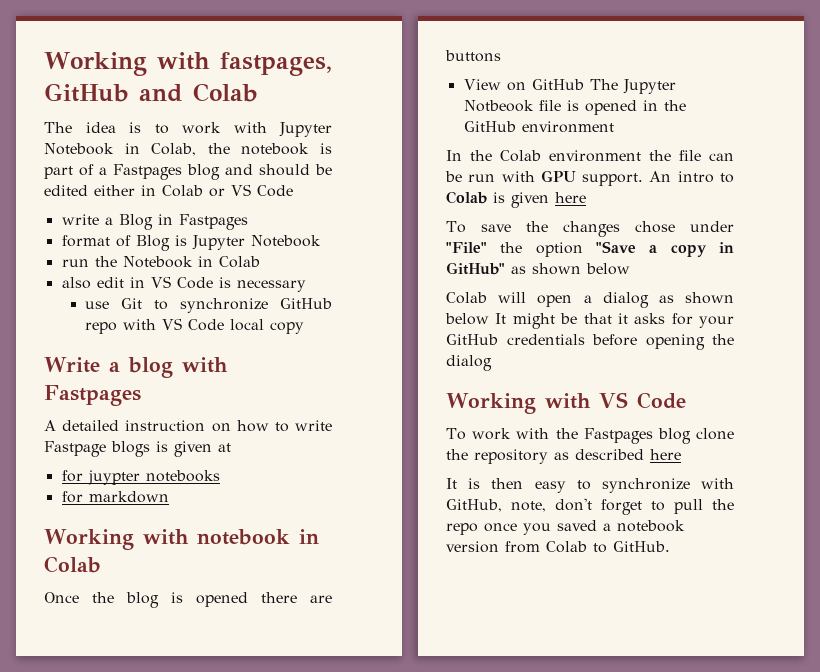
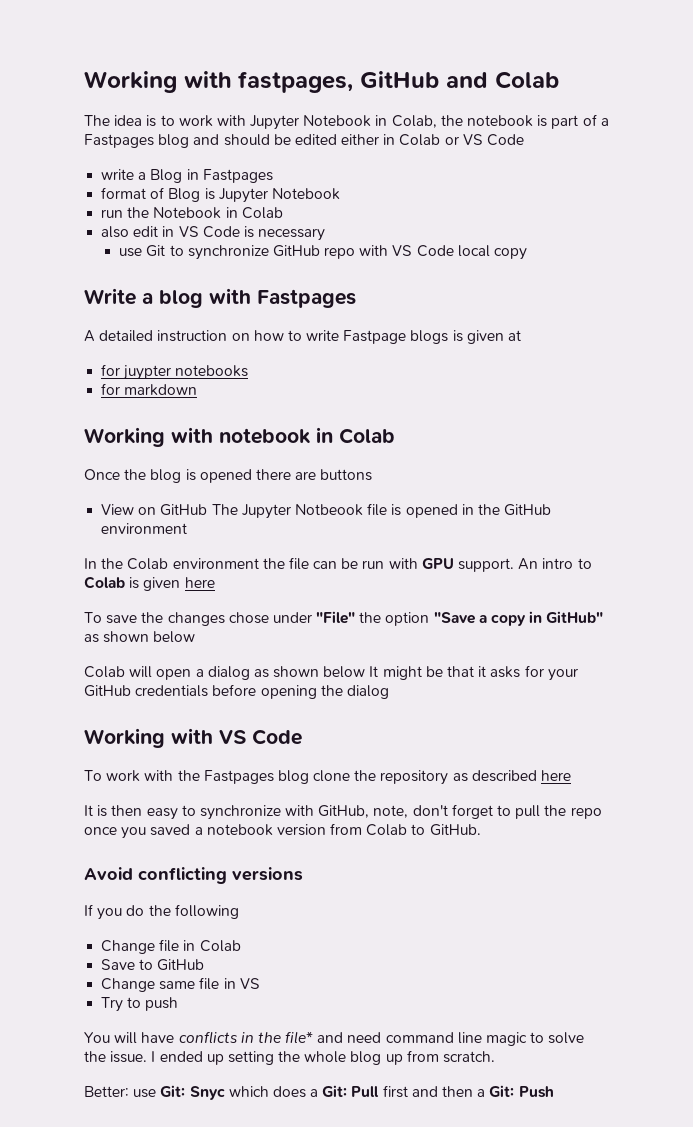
+ Avoid conflicting versions
+ If you do the following
+ Change file in Colab
+ Save to GitHub
+ Change same file in VS
+ Try to push
+ You will have conflicts in the file* and need command line magic to solve the issue. I ended up setting the whole blog up from scratch.
+ Better: use Git: Snyc which does a Git: Pull first and then a Git: Push

